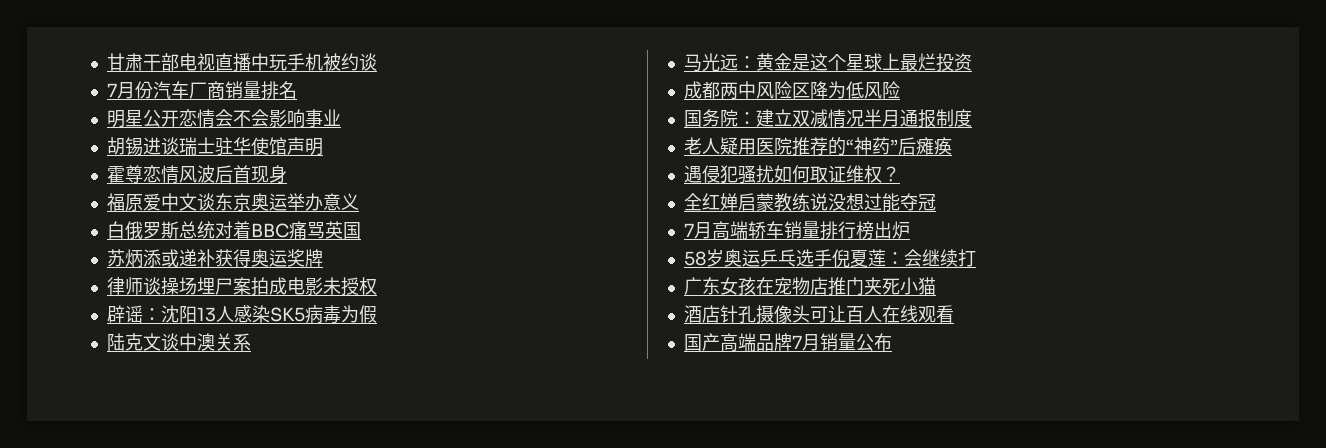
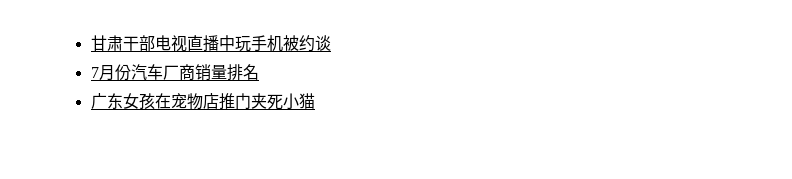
- 明星公开恋情会不会影响事业
- 胡锡进谈瑞士驻华使馆声明
- 霍尊恋情风波后首现身
- 福原爱中文谈东京奥运举办意义
- 白俄罗斯总统对着BBC痛骂英国
- 苏炳添或递补获得奥运奖牌
- 律师谈操场埋尸案拍成电影未授权
- 辟谣：沈阳13人感染SK5病毒为假
- 陆克文谈中澳关系
- 马光远：黄金是这个星球上最烂投资
- 成都两中风险区降为低风险
- 国务院：建立双减情况半月通报制度
- 老人疑用医院推荐的“神药”后瘫痪
- 遇侵犯骚扰如何取证维权？
- 全红婵启蒙教练说没想过能夺冠
- 7月高端轿车销量排行榜出炉
- 58岁奥运乒乓选手倪夏莲：会继续打
- 酒店针孔摄像头可让百人在线观看
- 国产高端品牌7月销量公布

